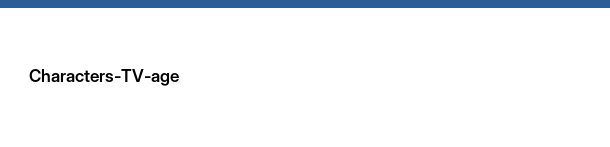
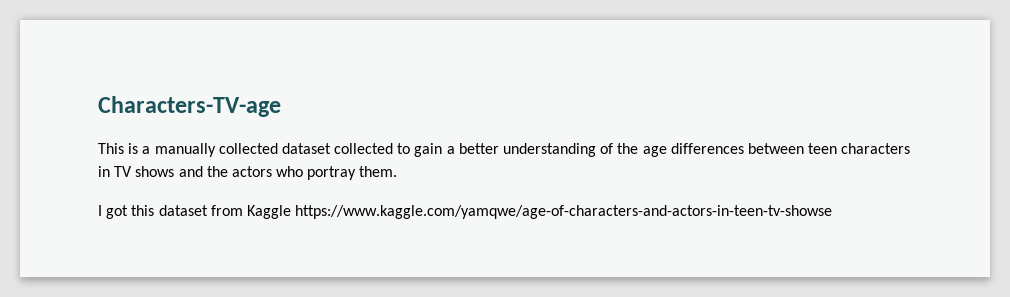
+ This is a manually collected dataset collected to gain a better understanding of the age differences between teen characters in TV shows and the actors who portray them.
+ I got this dataset from Kaggle https://www.kaggle.com/yamqwe/age-of-characters-and-actors-in-teen-tv-showse

